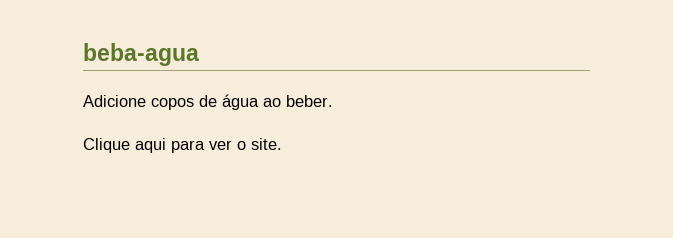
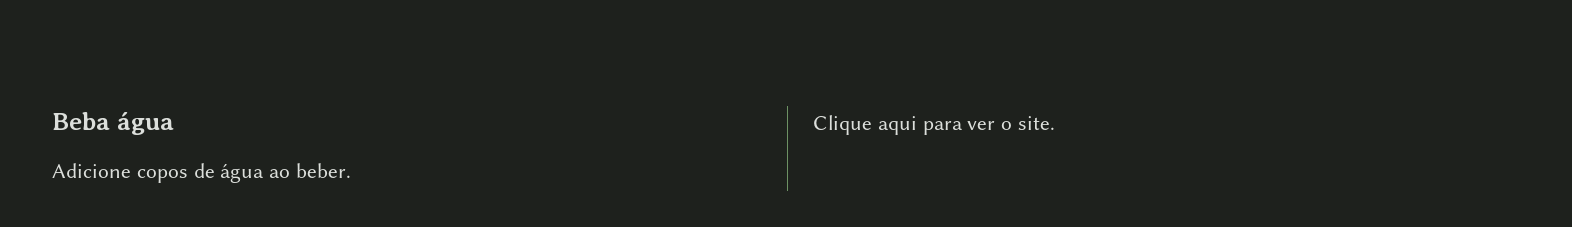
- beba-agua
+ Beba água

